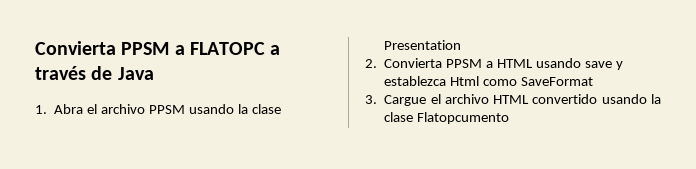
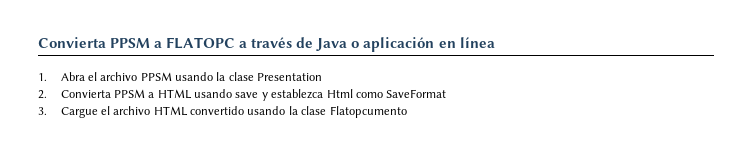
- Convierta PPSM a FLATOPC a través de Java
+ Convierta PPSM a FLATOPC a través de Java o aplicación en línea

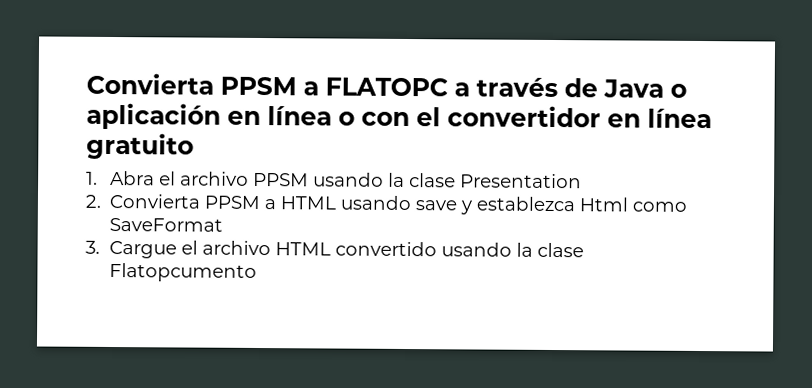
- Convierta PPSM a FLATOPC a través de Java o aplicación en línea
+ Convierta PPSM a FLATOPC a través de Java o aplicación en línea o con el convertidor en línea gratuito

